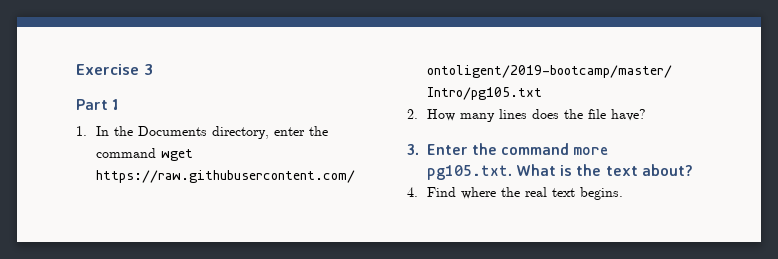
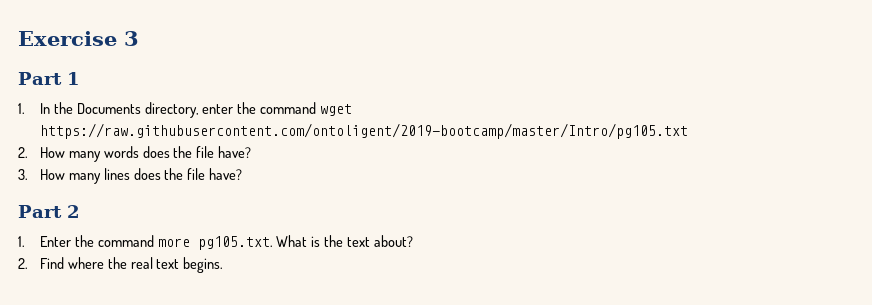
- 2. How many lines does the file have?
+ 2. How many words does the file have?
+ 3. How many lines does the file have?
- 3. Enter the command more pg105.txt. What is the text about?
+ Part 2
+ 1. Enter the command more pg105.txt. What is the text about?
- 4. Find where the real text begins.
+ 2. Find where the real text begins.

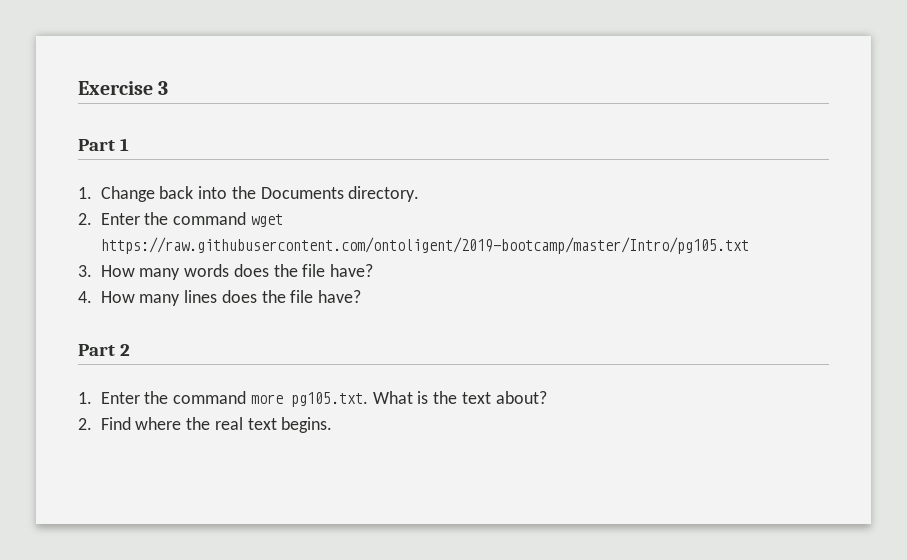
- 1. In the Documents directory, enter the command wget https://raw.githubusercontent.com/ontoligent/2019-bootcamp/master/Intro/pg105.txt
+ 1. Change back into the Documents directory.
+ 2. Enter the command wget https://raw.githubusercontent.com/ontoligent/2019-bootcamp/master/Intro/pg105.txt
- 2. How many words does the file have?
+ 3. How many words does the file have?
- 3. How many lines does the file have?
+ 4. How many lines does the file have?

